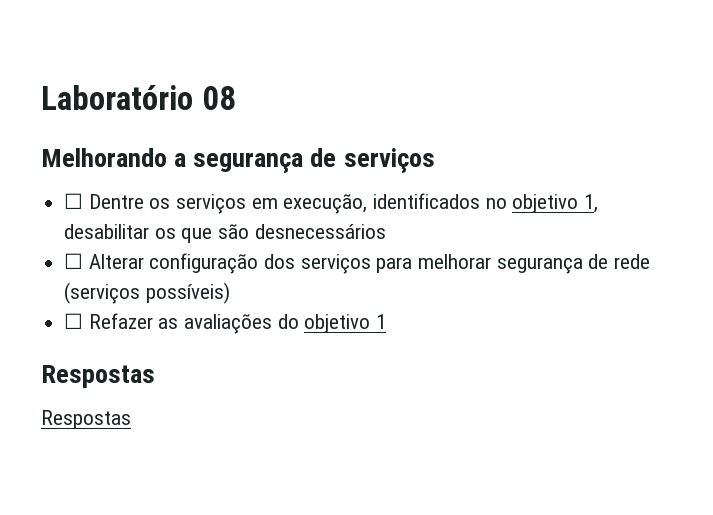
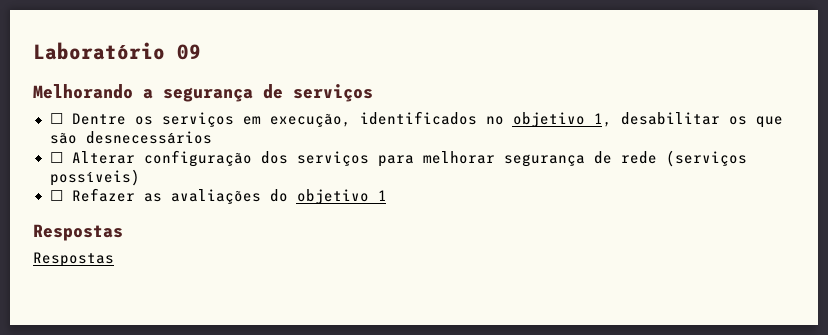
- Laboratório 08
+ Laboratório 09

